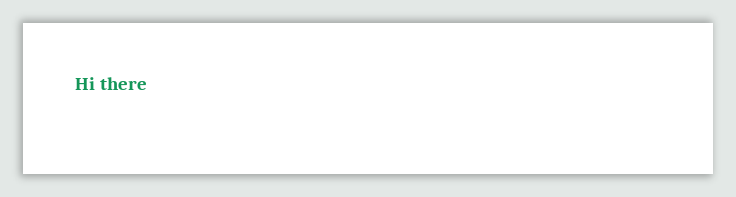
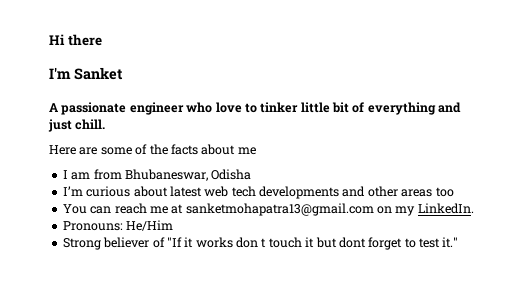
+ I'm Sanket
+ A passionate engineer who love to tinker little bit of everything and just chill.
+ Here are some of the facts about me
+ I am from Bhubaneswar, Odisha
+ I’m curious about latest web tech developments and other areas too
+ You can reach me at sanketmohapatra13@gmail.com on my LinkedIn.
+ Pronouns: He/Him
+ Strong believer of "If it works don t touch it but dont forget to test it."

